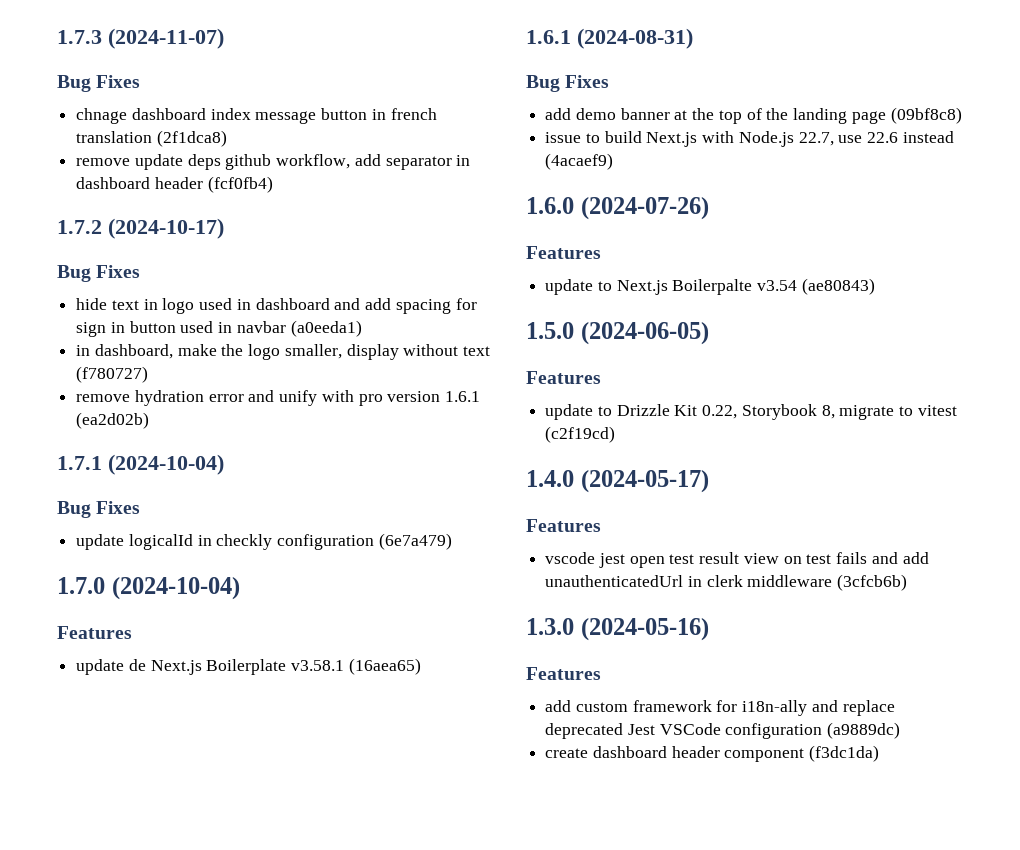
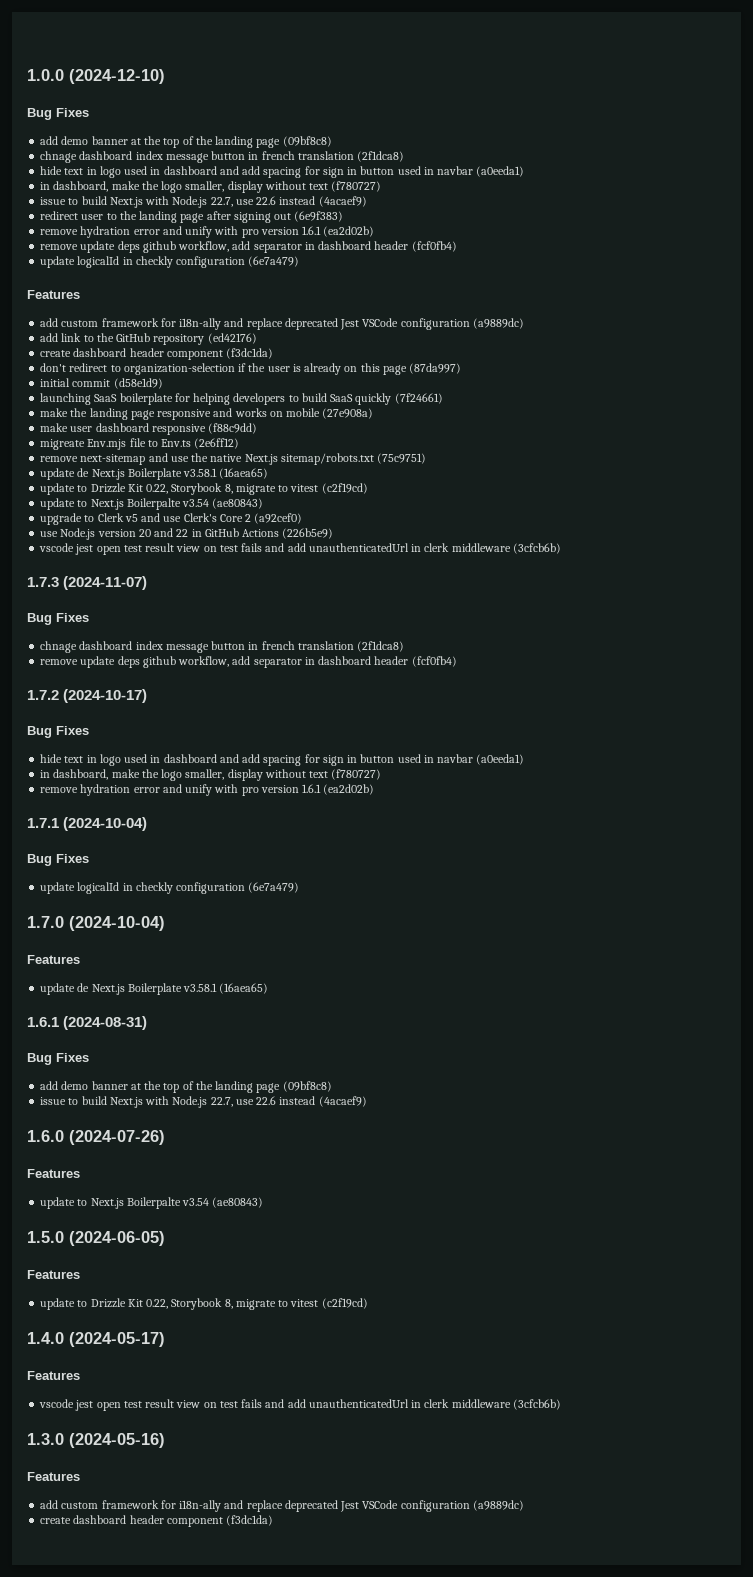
+ 1.0.0 (2024-12-10)
+ Bug Fixes
+ add demo banner at the top of the landing page (09bf8c8)
+ chnage dashboard index message button in french translation (2f1dca8)
+ hide text in logo used in dashboard and add spacing for sign in button used in navbar (a0eeda1)
+ in dashboard, make the logo smaller, display without text (f780727)
+ issue to build Next.js with Node.js 22.7, use 22.6 instead (4acaef9)
+ redirect user to the landing page after signing out (6e9f383)
+ remove hydration error and unify with pro version 1.6.1 (ea2d02b)
+ remove update deps github workflow, add separator in dashboard header (fcf0fb4)
+ update logicalId in checkly configuration (6e7a479)
+ Features
+ add custom framework for i18n-ally and replace deprecated Jest VSCode configuration (a9889dc)
+ add link to the GitHub repository (ed42176)
+ create dashboard header component (f3dc1da)
+ don't redirect to organization-selection if the user is already on this page (87da997)
+ initial commit (d58e1d9)
+ launching SaaS boilerplate for helping developers to build SaaS quickly (7f24661)
+ make the landing page responsive and works on mobile (27e908a)
+ make user dashboard responsive (f88c9dd)
+ migreate Env.mjs file to Env.ts (2e6ff12)
+ remove next-sitemap and use the native Next.js sitemap/robots.txt (75c9751)
+ update de Next.js Boilerplate v3.58.1 (16aea65)
+ update to Drizzle Kit 0.22, Storybook 8, migrate to vitest (c2f19cd)
+ update to Next.js Boilerpalte v3.54 (ae80843)
+ upgrade to Clerk v5 and use Clerk's Core 2 (a92cef0)
+ use Node.js version 20 and 22 in GitHub Actions (226b5e9)
+ vscode jest open test result view on test fails and add unauthenticatedUrl in clerk middleware (3cfcb6b)

